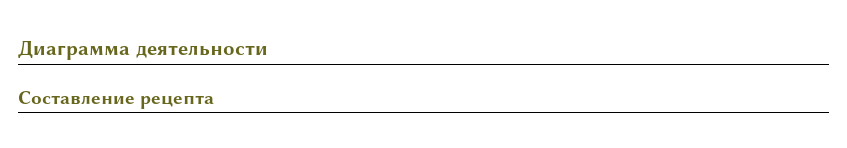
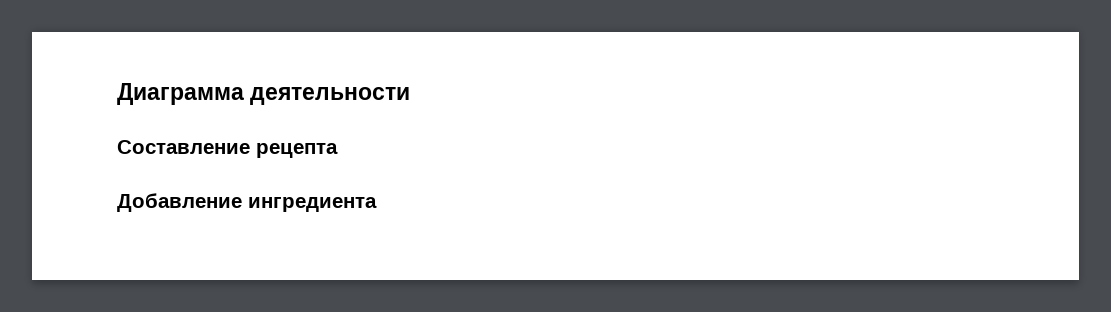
+ Добавление ингредиента

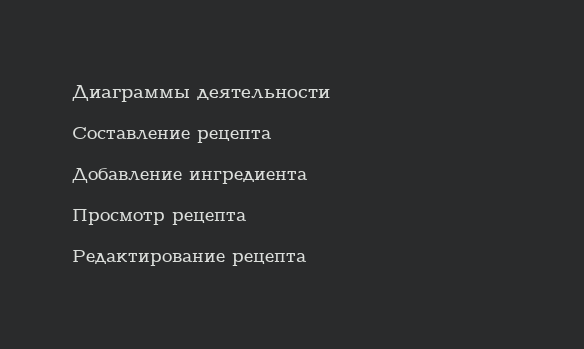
- Диаграмма деятельности
+ Диаграммы деятельности
+ Просмотр рецепта
+ Редактирование рецепта

